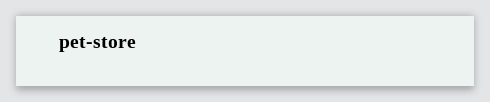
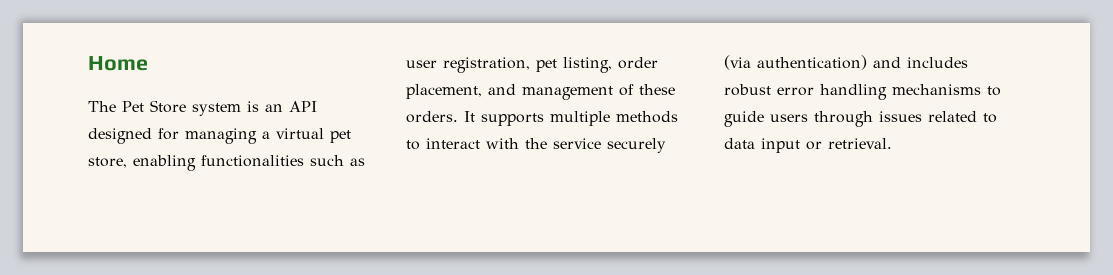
- pet-store
+ Home
+ The Pet Store system is an API designed for managing a virtual pet store, enabling functionalities such as user registration, pet listing, order placement, and management of these orders. It supports multiple methods to interact with the service securely (via authentication) and includes robust error handling mechanisms to guide users through issues related to data input or retrieval.

